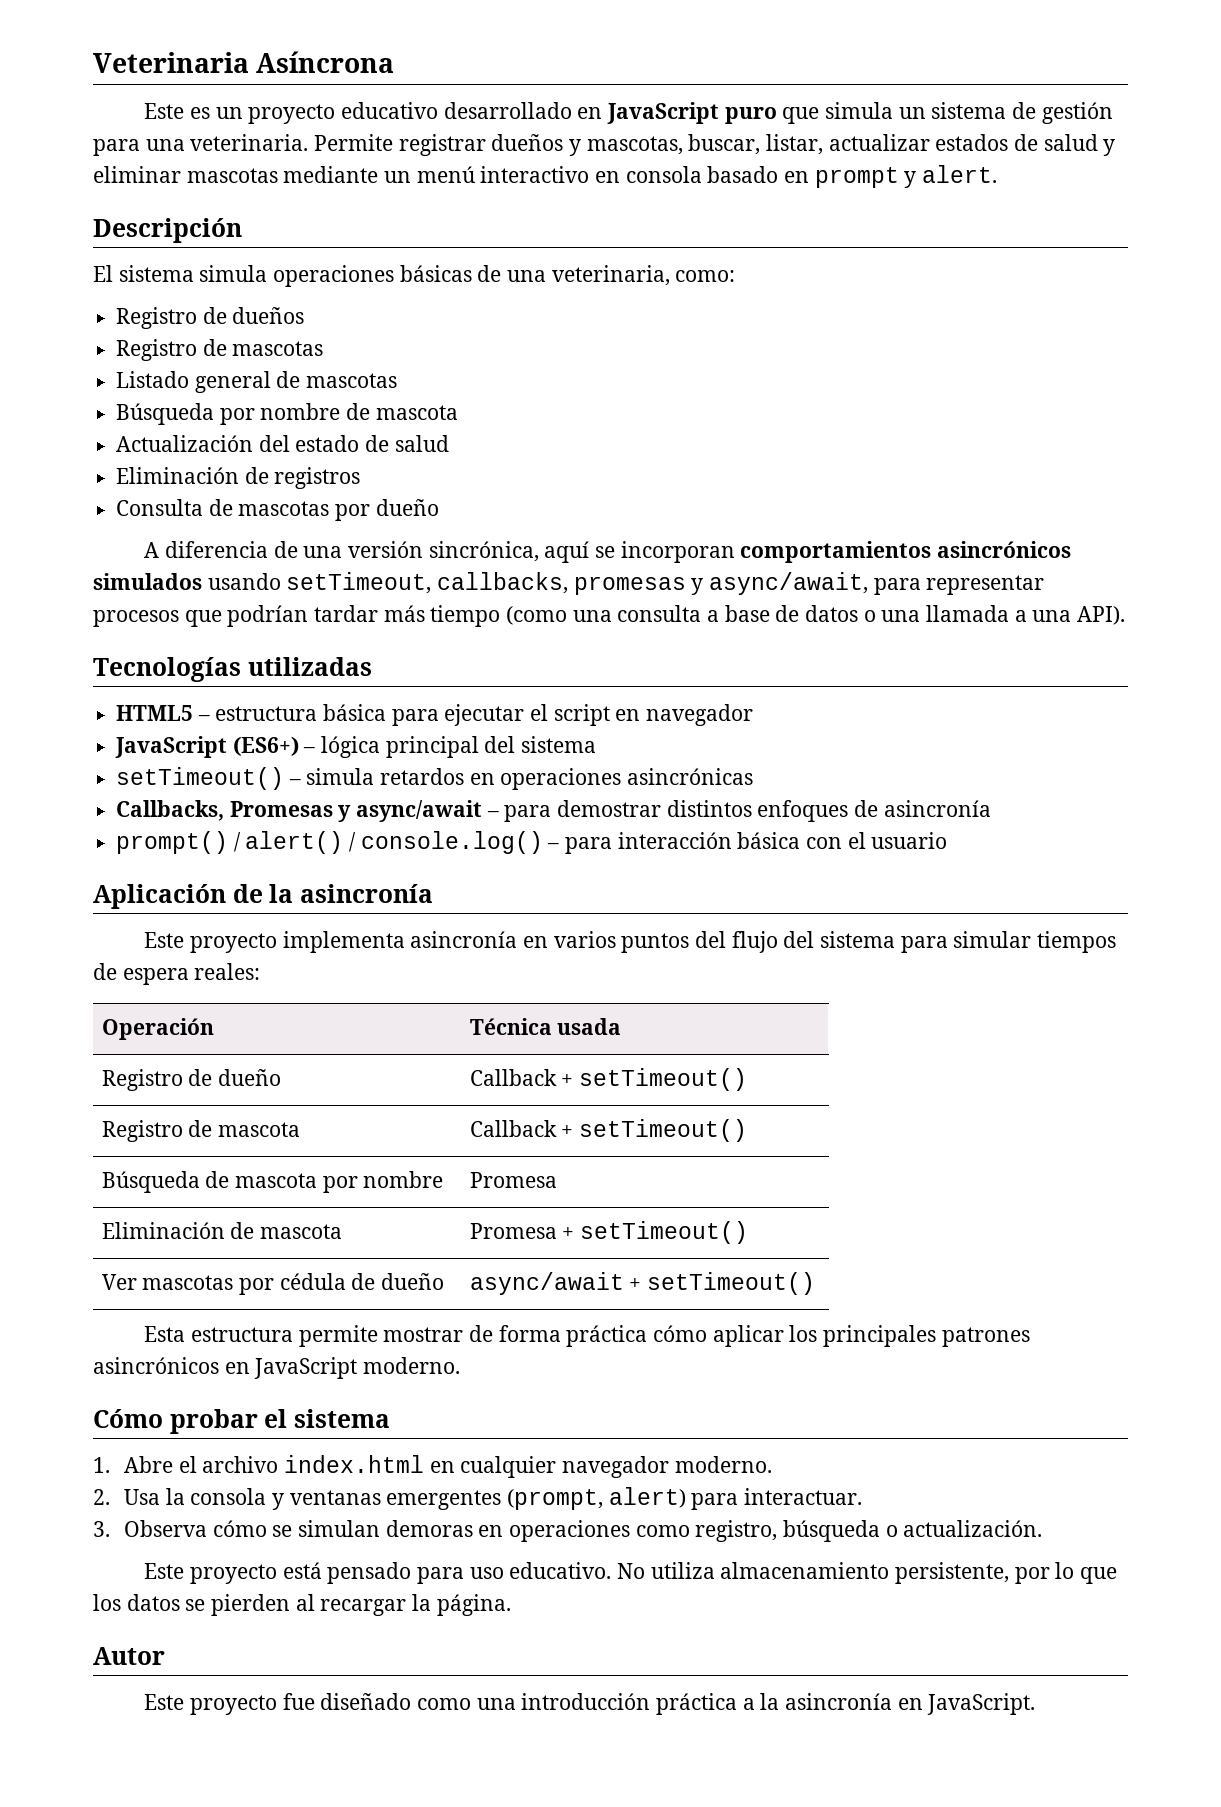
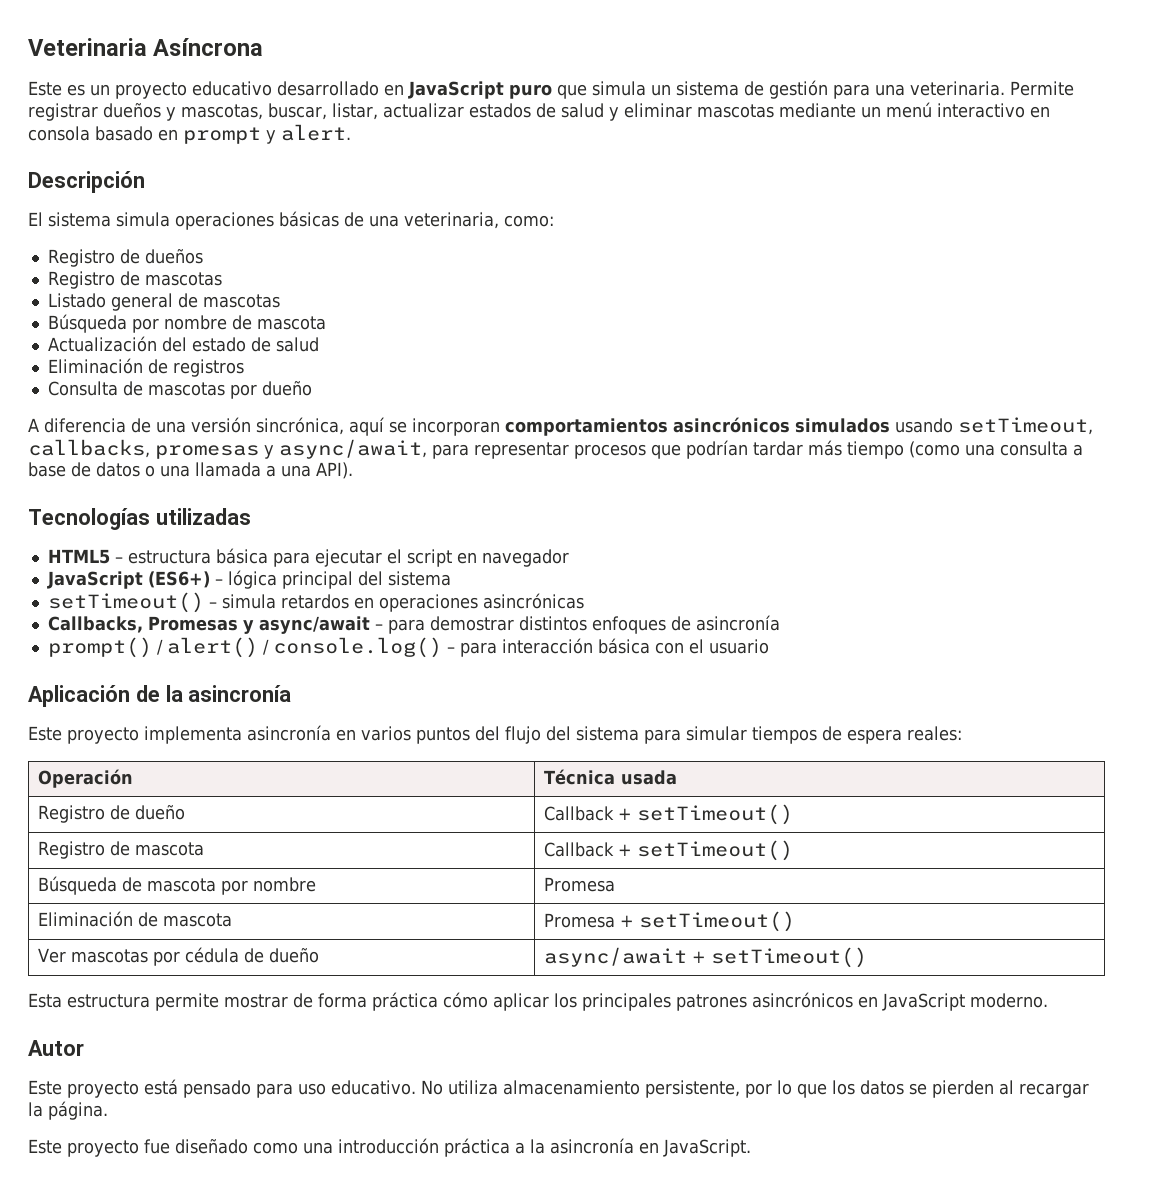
- Cómo probar el sistema
- 1. Abre el archivo index.html en cualquier navegador moderno.
- 2. Usa la consola y ventanas emergentes (prompt, alert) para interactuar.
- 3. Observa cómo se simulan demoras en operaciones como registro, búsqueda o actualización.
+ Autor
- Autor

